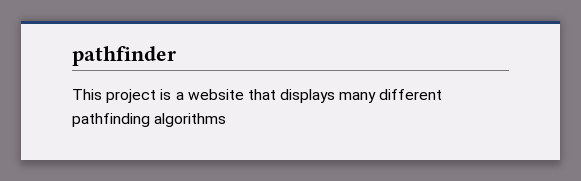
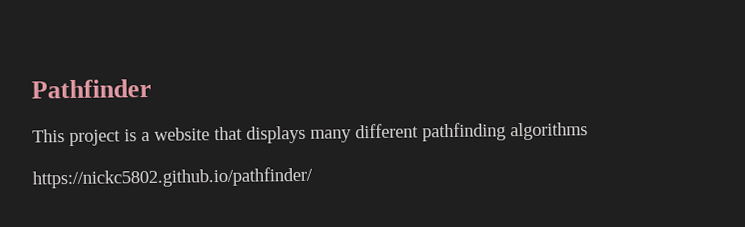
- pathfinder
+ Pathfinder
+ https://nickc5802.github.io/pathfinder/

